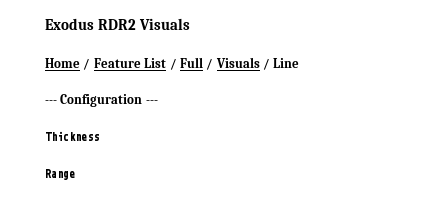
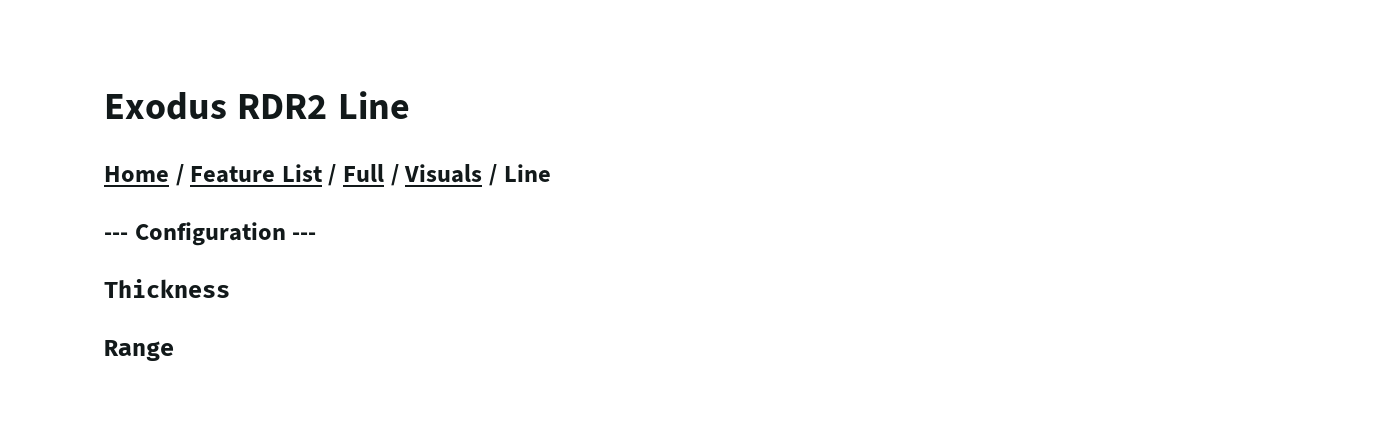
- Exodus RDR2 Visuals
+ Exodus RDR2 Line

